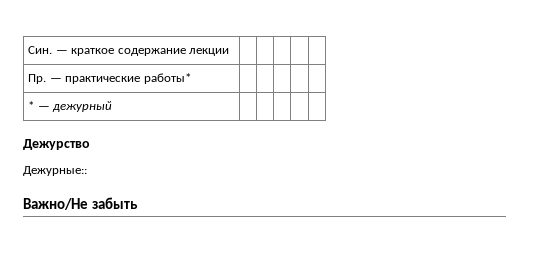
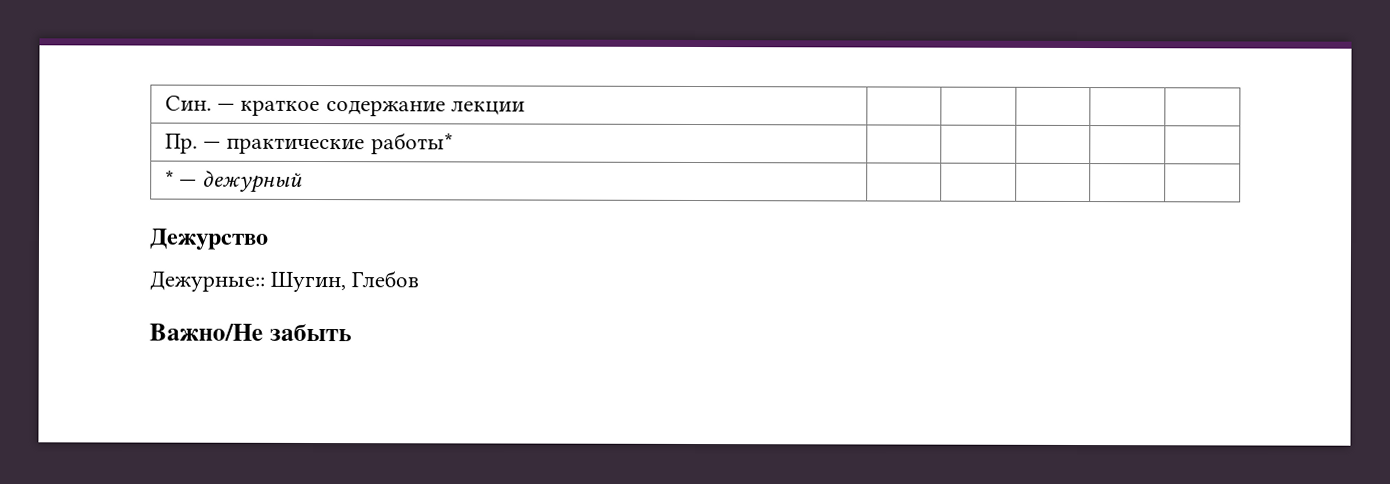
- Дежурные::
+ Дежурные:: Шугин, Глебов

